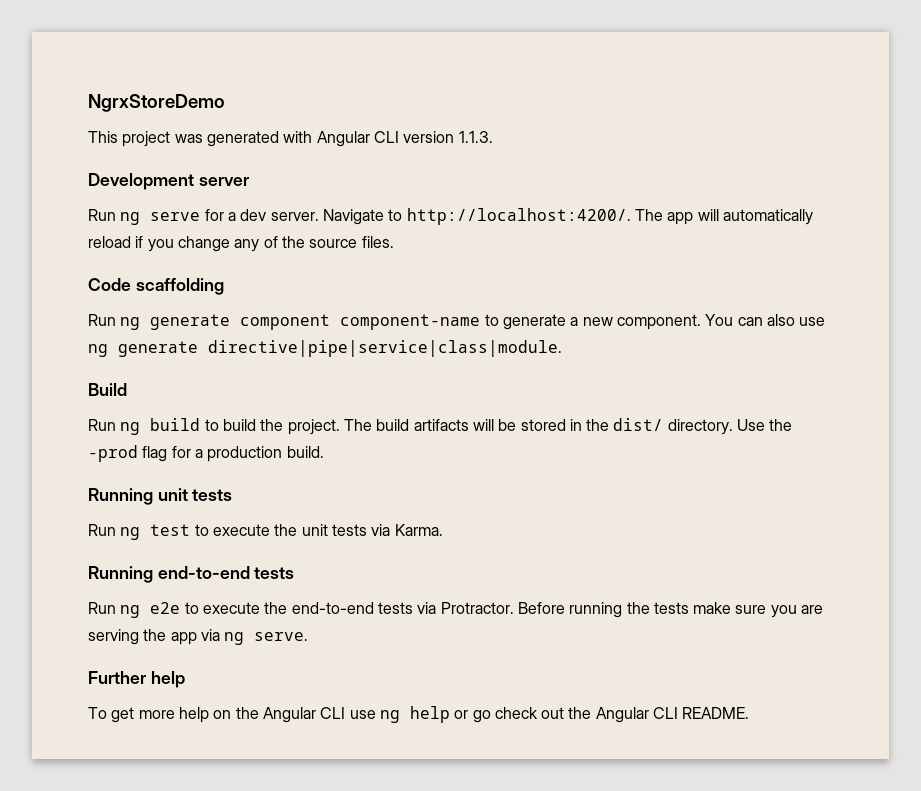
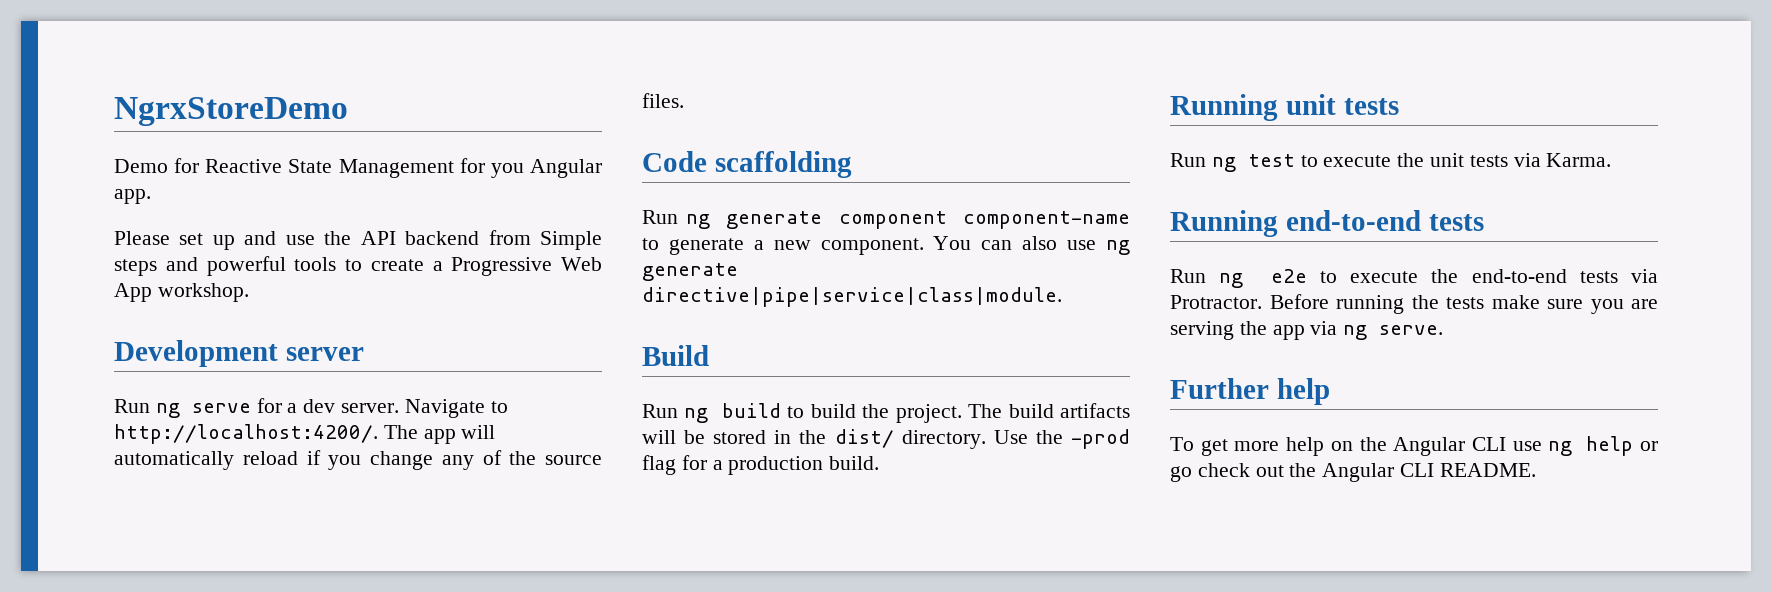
- This project was generated with Angular CLI version 1.1.3.
+ Demo for Reactive State Management for you Angular app.
+ Please set up and use the API backend from Simple steps and powerful tools to create a Progressive Web App workshop.

